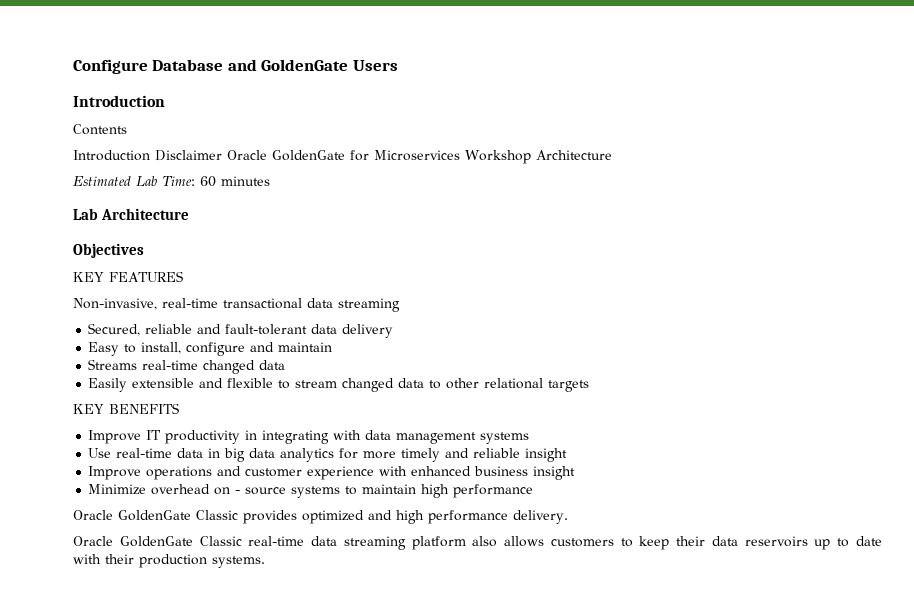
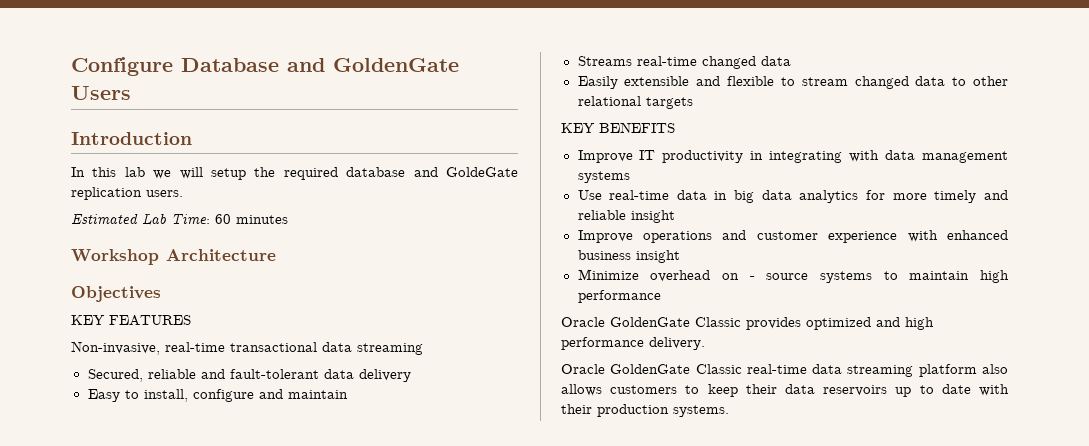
- Contents
- Introduction Disclaimer Oracle GoldenGate for Microservices Workshop Architecture
+ In this lab we will setup the required database and GoldeGate replication users.
- Lab Architecture
+ Workshop Architecture

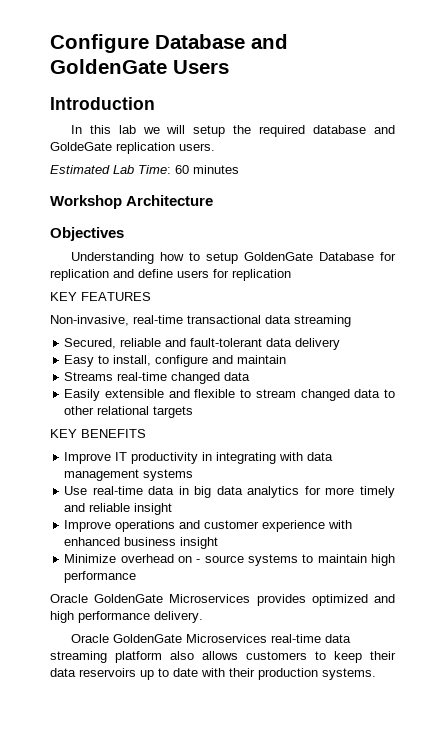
+ Understanding how to setup GoldenGate Database for replication and define users for replication
- Oracle GoldenGate Classic provides optimized and high performance delivery.
+ Oracle GoldenGate Microservices provides optimized and high performance delivery.
- Oracle GoldenGate Classic real-time data streaming platform also allows customers to keep their data reservoirs up to date with their production systems.
+ Oracle GoldenGate Microservices real-time data streaming platform also allows customers to keep their data reservoirs up to date with their production systems.

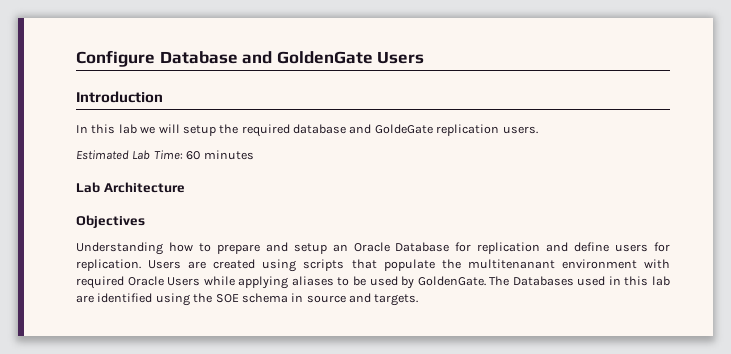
- Workshop Architecture
+ Lab Architecture
- Understanding how to setup GoldenGate Database for replication and define users for replication
- KEY FEATURES
- Non-invasive, real-time transactional data streaming
- Secured, reliable and fault-tolerant data delivery
- Easy to install, configure and maintain
- Streams real-time changed data
- Easily extensible and flexible to stream changed data to other relational targets
- KEY BENEFITS
- Improve IT productivity in integrating with data management systems
- Use real-time data in big data analytics for more timely and reliable insight
- Improve operations and customer experience with enhanced business insight
- Minimize overhead on - source systems to maintain high performance
- Oracle GoldenGate Microservices provides optimized and high performance delivery.
- Oracle GoldenGate Microservices real-time data streaming platform also allows customers to keep their data reservoirs up to date with their production systems.
+ Understanding how to prepare and setup an Oracle Database for replication and define users for replication. Users are created using scripts that populate the multitenanant environment with required Oracle Users while applying aliases to be used by GoldenGate. The Databases used in this lab are identified using the SOE schema in source and targets.

